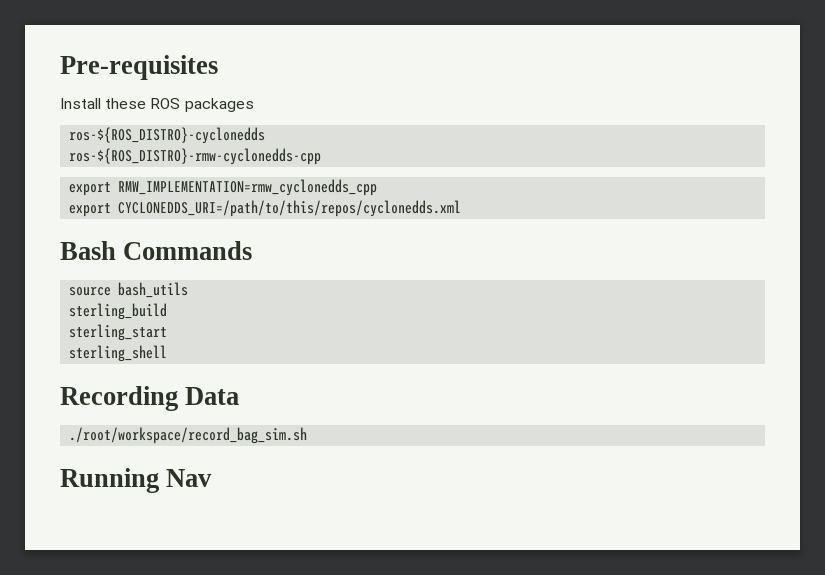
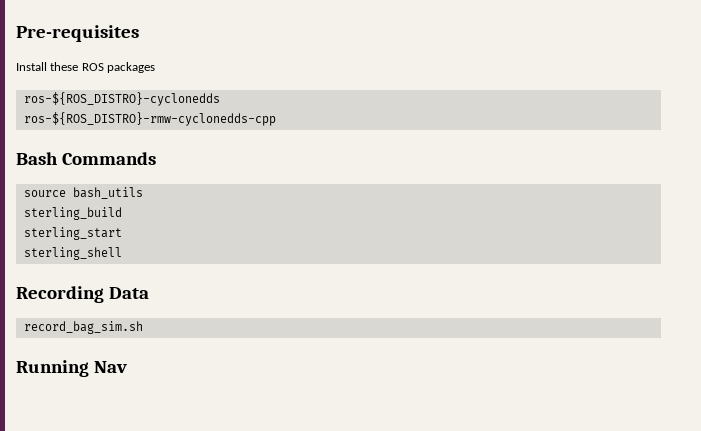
- export RMW_IMPLEMENTATION=rmw_cyclonedds_cpp
- export CYCLONEDDS_URI=/path/to/this/repos/cyclonedds.xml
- ./root/workspace/record_bag_sim.sh
+ record_bag_sim.sh

